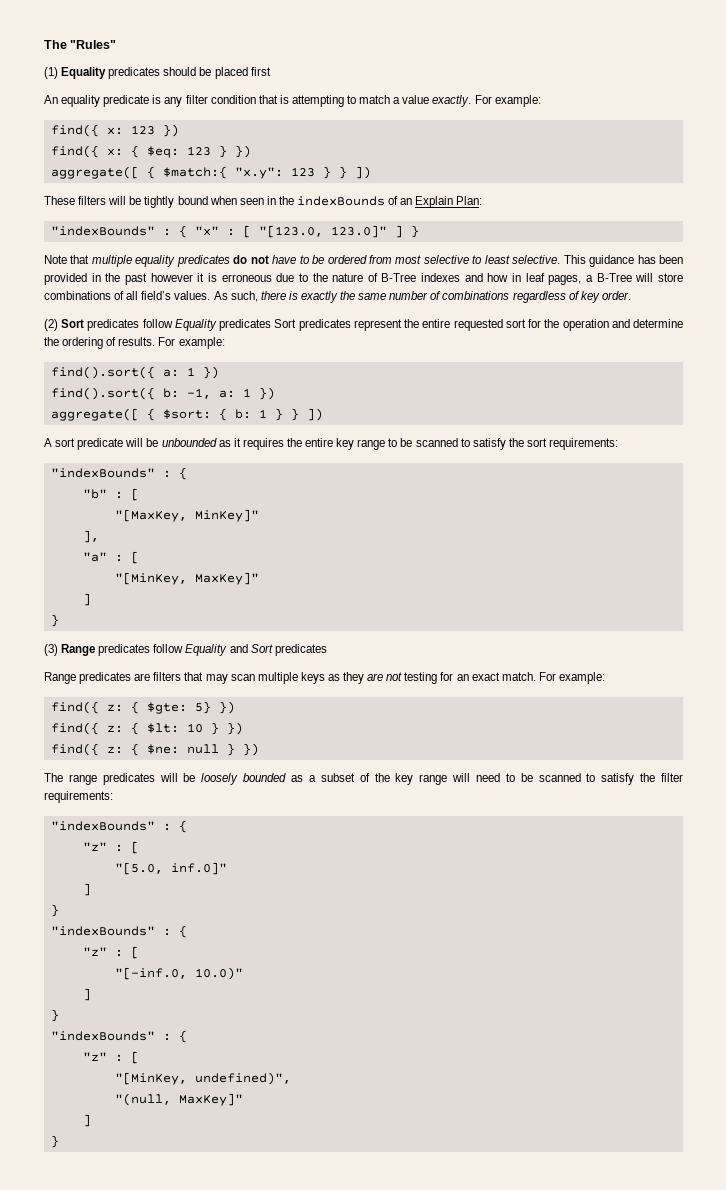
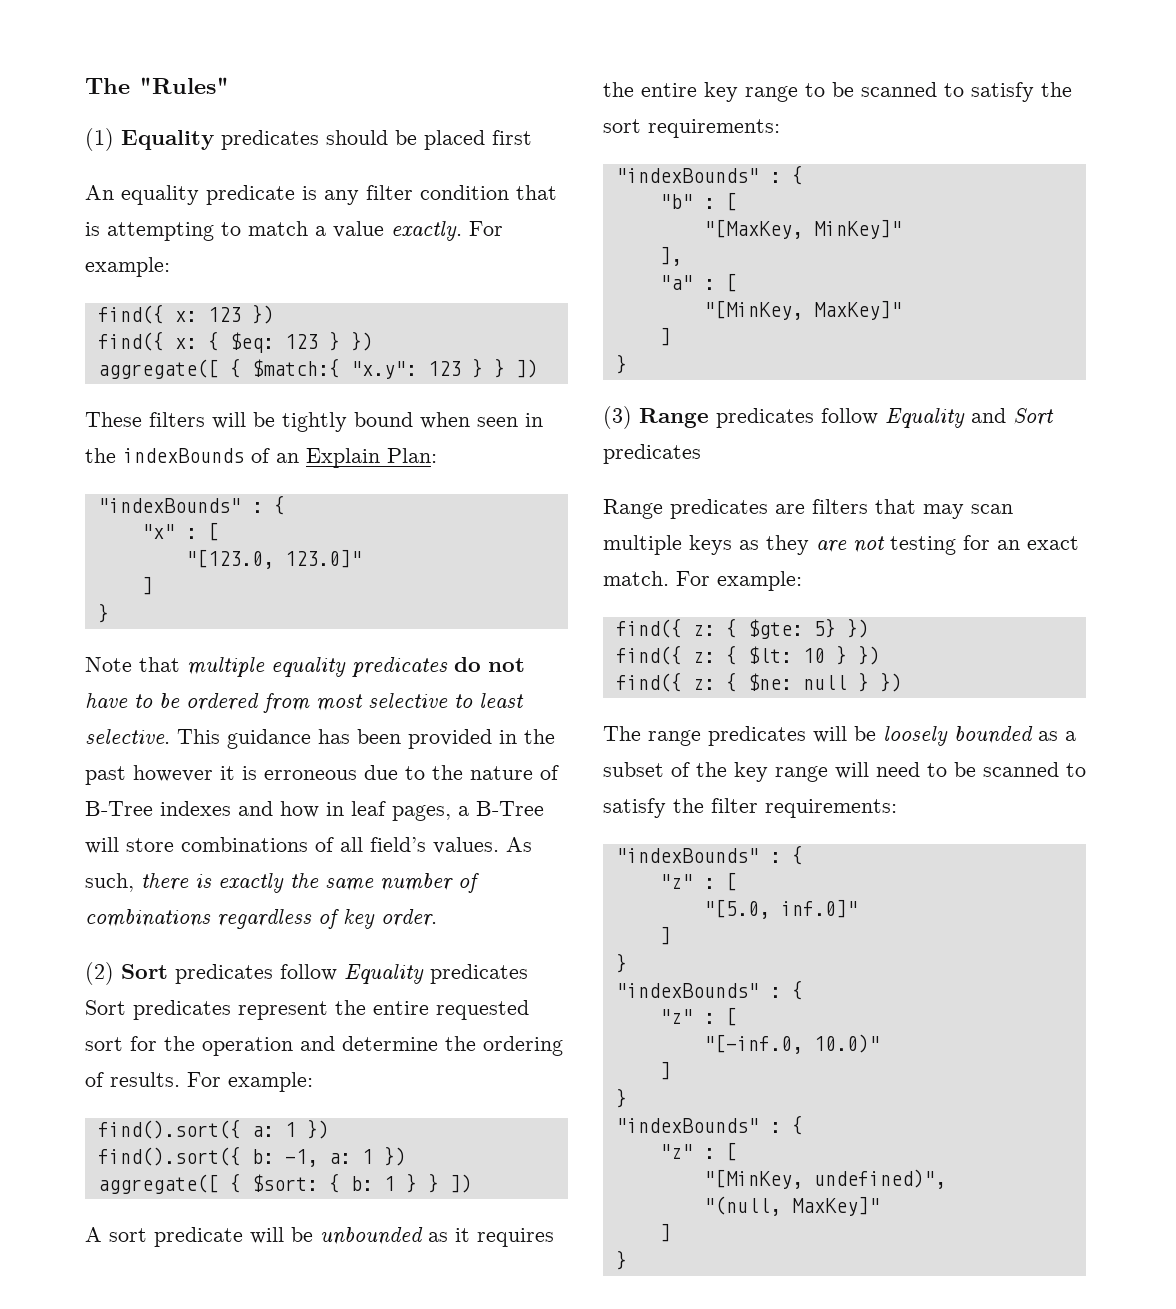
  These filters will be tightly bound when seen in the indexBounds of an Explain Plan:
- "indexBounds" : { "x" : [ "[123.0, 123.0]" ] }
+ "indexBounds" : {
+ "x" : [
+ "[123.0, 123.0]"
+ ]
+ }

